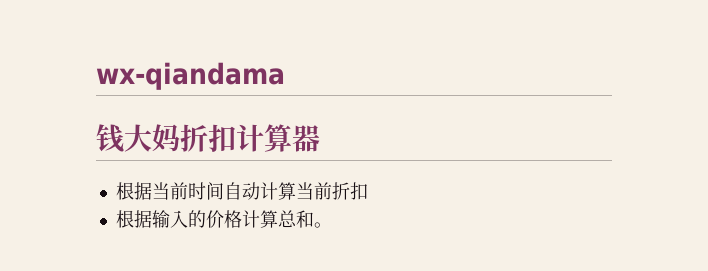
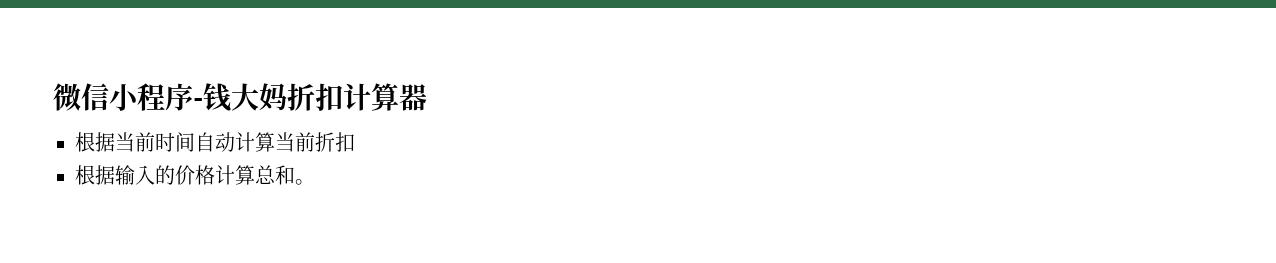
- wx-qiandama
- 钱大妈折扣计算器
+ 微信小程序-钱大妈折扣计算器

